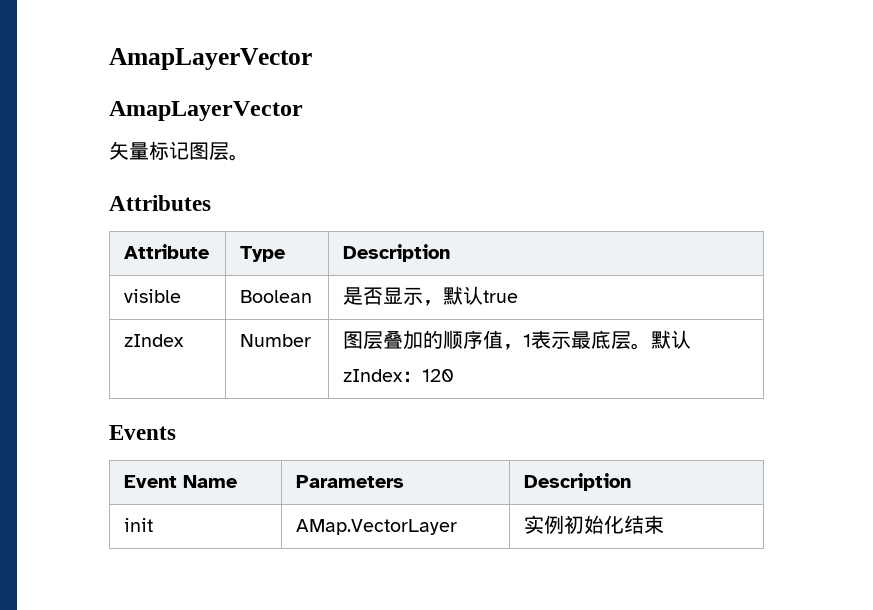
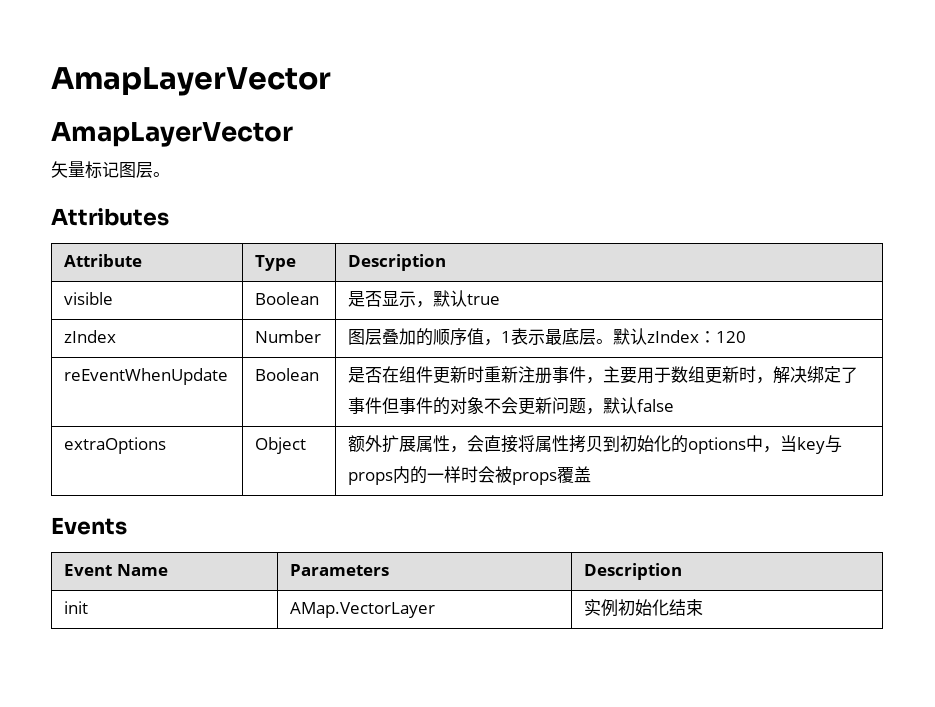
+ reEventWhenUpdate | Boolean | 是否在组件更新时重新注册事件，主要用于数组更新时，解决绑定了事件但事件的对象不会更新问题，默认false
+ extraOptions | Object | 额外扩展属性，会直接将属性拷贝到初始化的options中，当key与props内的一样时会被props覆盖

